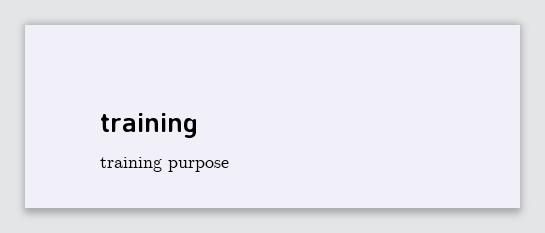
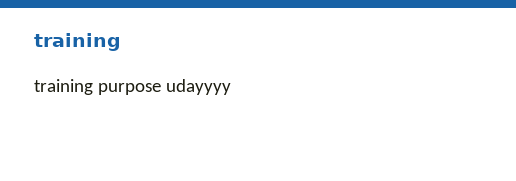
- training purpose
+ training purpose udayyyy

